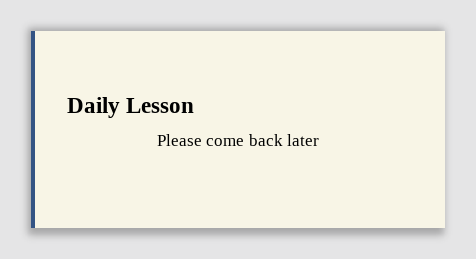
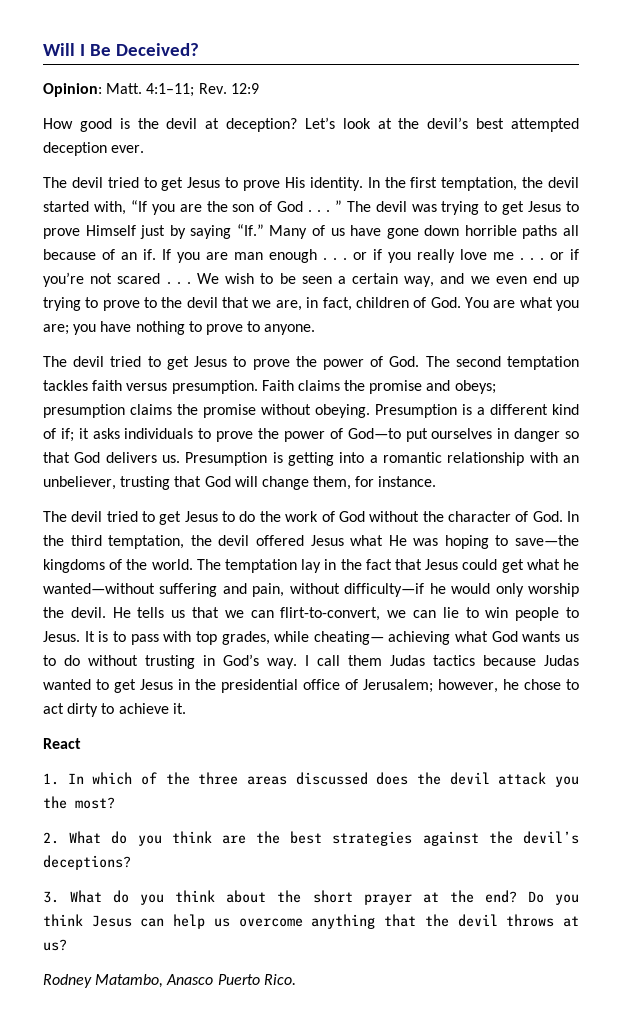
- Daily Lesson
- Please come back later
+ Will I Be Deceived?
+ Opinion: Matt. 4:1–11; Rev. 12:9
+ How good is the devil at deception? Let’s look at the devil’s best attempted deception ever.
+ The devil tried to get Jesus to prove His identity. In the first temptation, the devil started with, “If you are the son of God . . . ” The devil was trying to get Jesus to prove Himself just by saying “If.” Many of us have gone down horrible paths all because of an if. If you are man enough . . . or if you really love me . . . or if you’re not scared . . . We wish to be seen a certain way, and we even end up trying to prove to the devil that we are, in fact, children of God. You are what you are; you have nothing to prove to anyone.
+ The devil tried to get Jesus to prove the power of God. The second temptation tackles faith versus presumption. Faith claims the promise and obeys; presumption claims the promise without obeying. Presumption is a different kind of if; it asks individuals to prove the power of God—to put ourselves in danger so that God delivers us. Presumption is getting into a romantic relationship with an unbeliever, trusting that God will change them, for instance.
+ The devil tried to get Jesus to do the work of God without the character of God. In the third temptation, the devil offered Jesus what He was hoping to save—the kingdoms of the world. The temptation lay in the fact that Jesus could get what he wanted—without suffering and pain, without difficulty—if he would only worship the devil. He tells us that we can flirt-to-convert, we can lie to win people to Jesus. It is to pass with top grades, while cheating— achieving what God wants us to do without trusting in God’s way. I call them Judas tactics because Judas wanted to get Jesus in the presidential office of Jerusalem; however, he chose to act dirty to achieve it.
+ React
+ 1. In which of the three areas discussed does the devil attack you the most?
+ 2. What do you think are the best strategies against the devil’s deceptions?
+ 3. What do you think about the short prayer at the end? Do you think Jesus can help us overcome anything that the devil throws at us?
+ Rodney Matambo, Anasco Puerto Rico.

